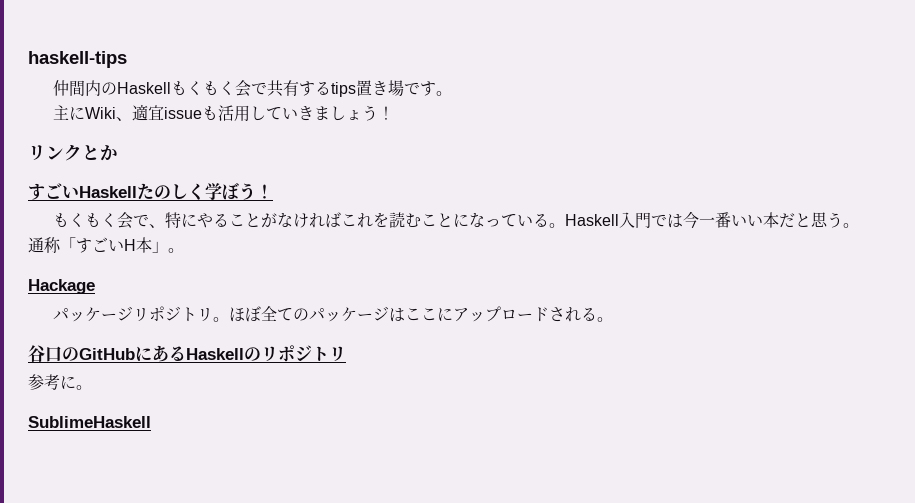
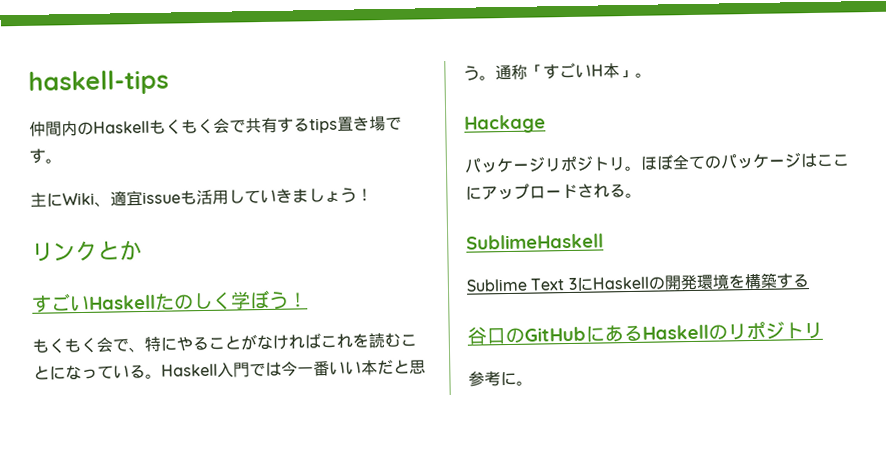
+ SublimeHaskell
+ Sublime Text 3にHaskellの開発環境を構築する
- SublimeHaskell

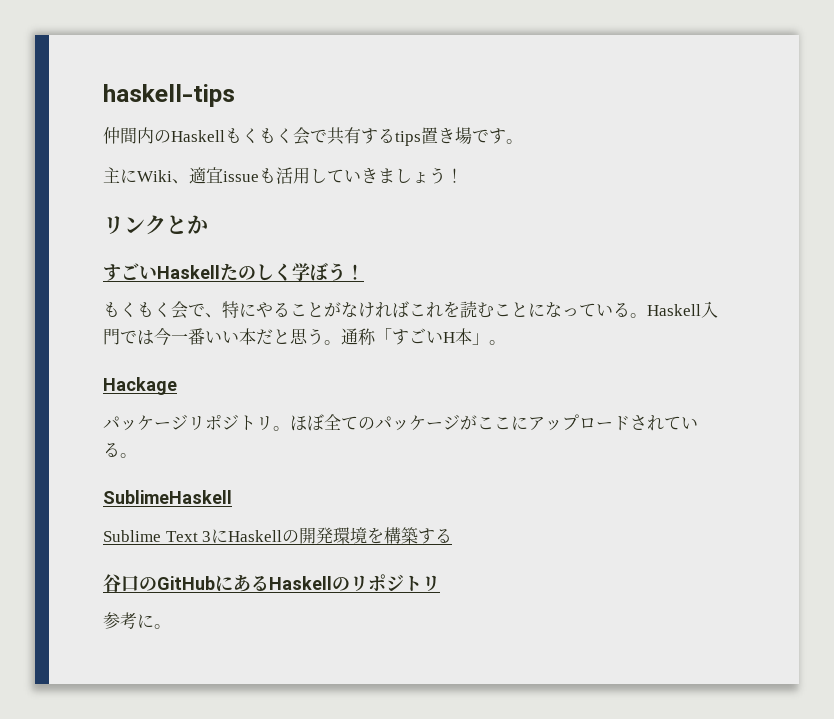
- ほぼ全てのパッケージはここにアップロードされる。
+ ほぼ全てのパッケージがここにアップロードされている。

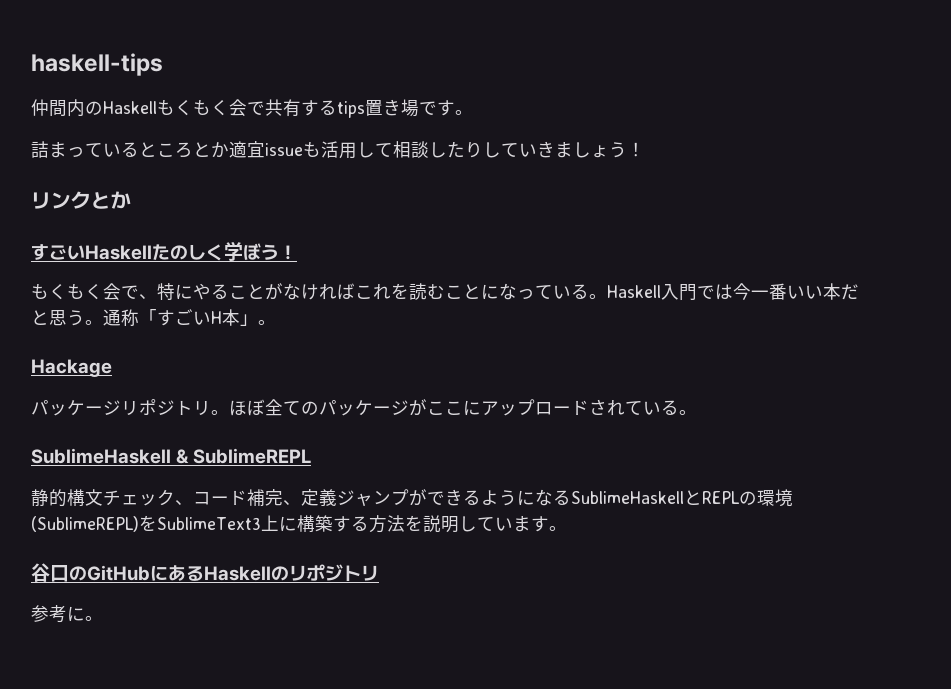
- 主にWiki、適宜issueも活用していきましょう！
+ 詰まっているところとか適宜issueも活用して相談したりしていきましょう！
- SublimeHaskell
- Sublime Text 3にHaskellの開発環境を構築する
+ SublimeHaskell & SublimeREPL
+ 静的構文チェック、コード補完、定義ジャンプができるようになるSublimeHaskellとREPLの環境(SublimeREPL)をSublimeText3上に構築する方法を説明しています。

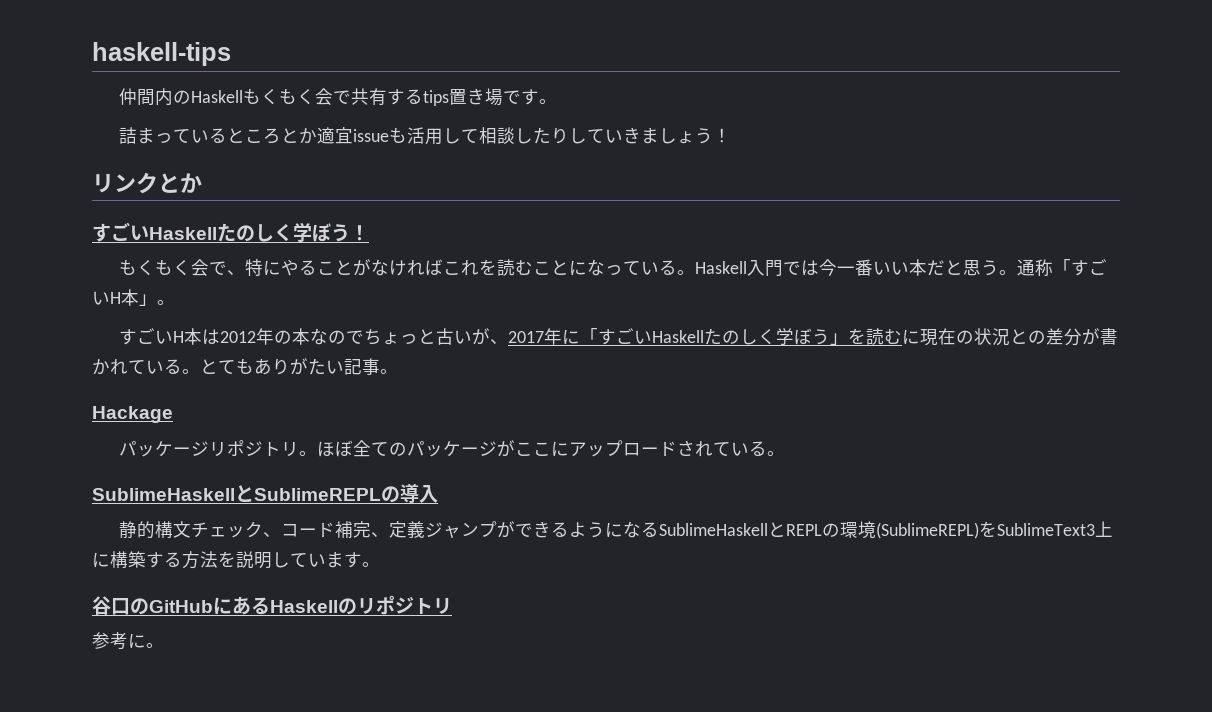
+ すごいH本は2012年の本なのでちょっと古いが、2017年に「すごいHaskellたのしく学ぼう」を読むに現在の状況との差分が書かれている。とてもありがたい記事。
- SublimeHaskell & SublimeREPL
+ SublimeHaskellとSublimeREPLの導入

